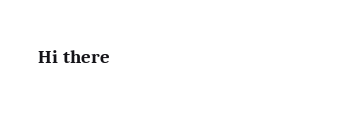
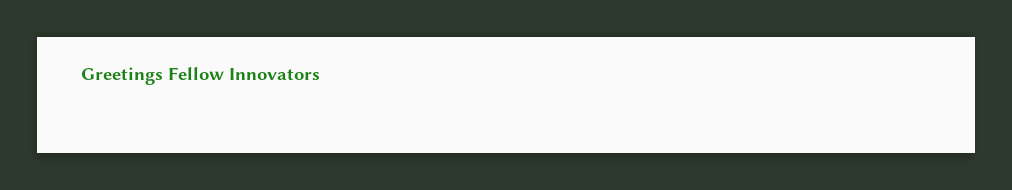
- Hi there
+ Greetings Fellow Innovators

